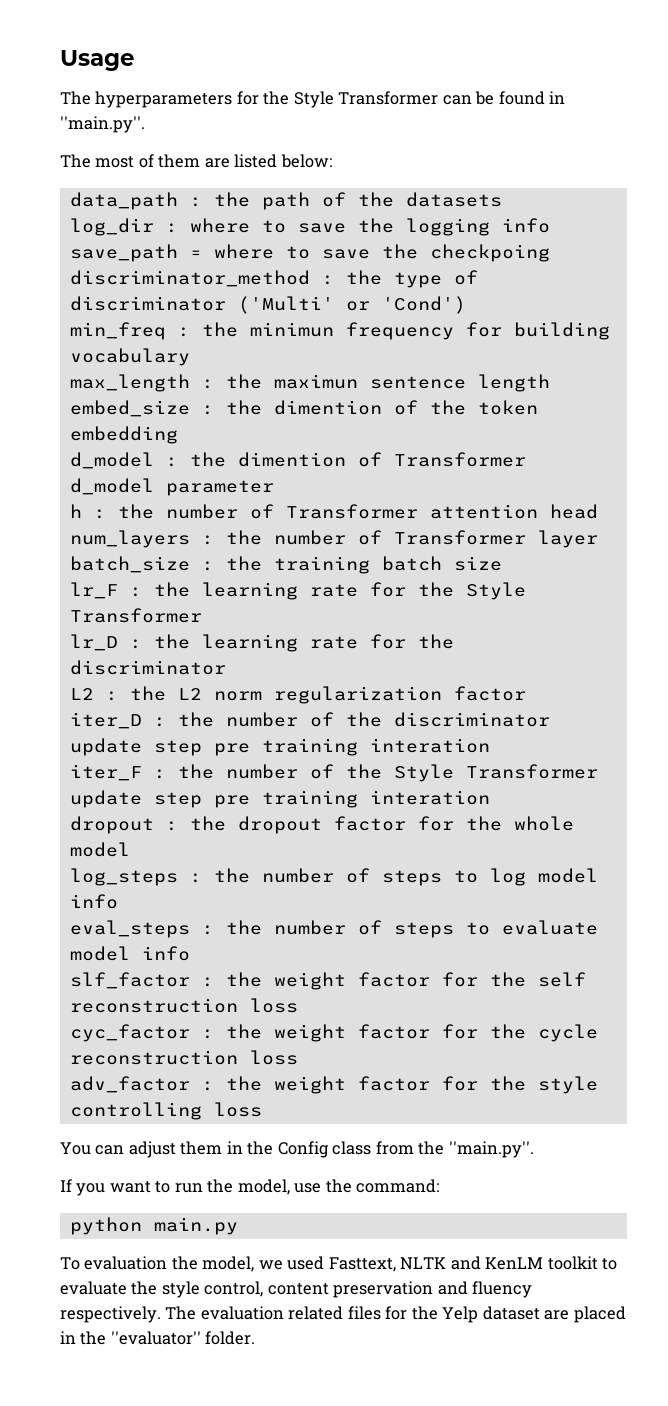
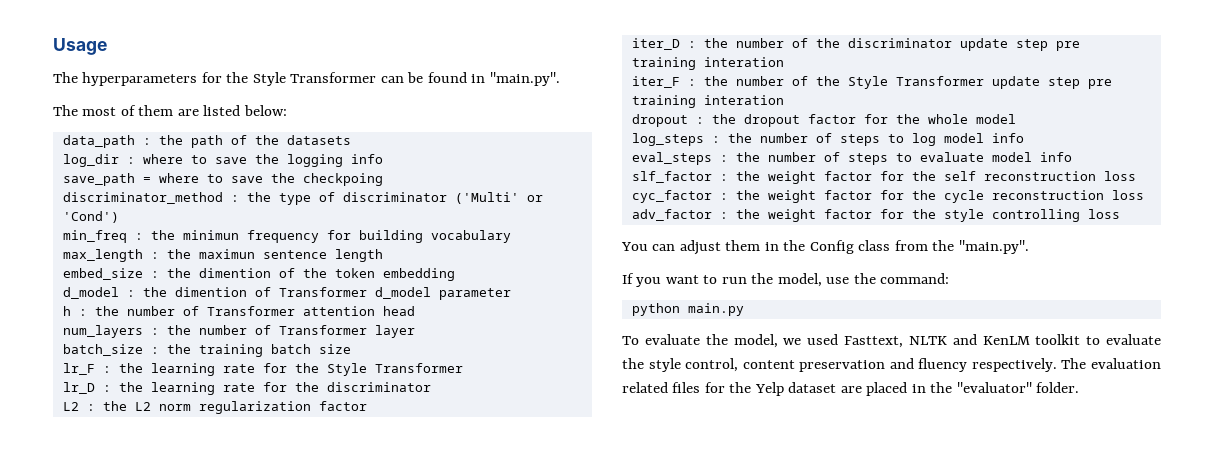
- To evaluation the model, we used Fasttext, NLTK and KenLM toolkit to evaluate the style control, content preservation and fluency respectively.
+ To evaluate the model, we used Fasttext, NLTK and KenLM toolkit to evaluate the style control, content preservation and fluency respectively.

